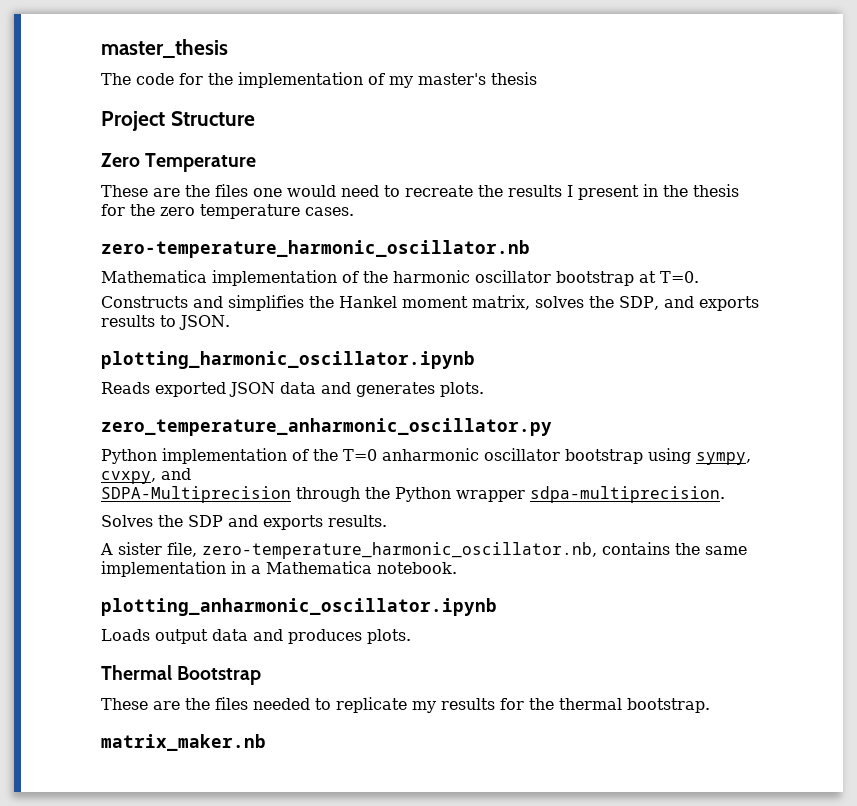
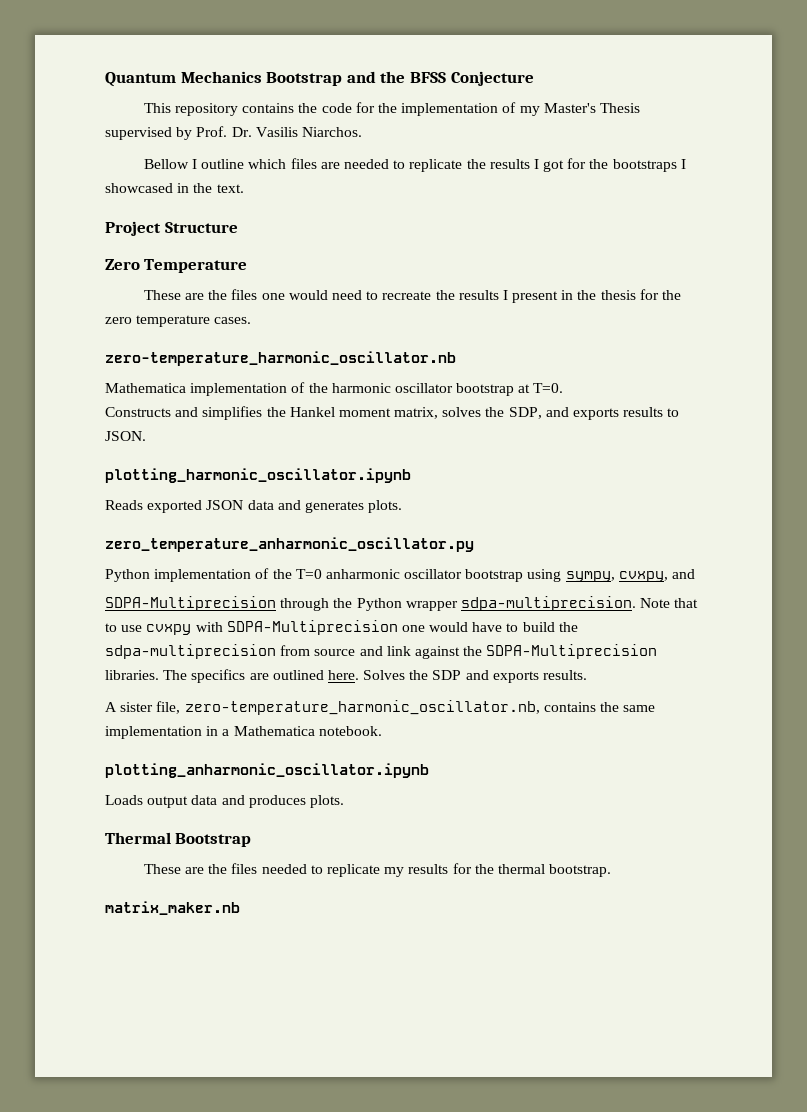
- master_thesis
- The code for the implementation of my master's thesis
+ Quantum Mechanics Bootstrap and the BFSS Conjecture
+ This repository contains the code for the implementation of my Master's Thesis supervised by Prof. Dr. Vasilis Niarchos.
+ Bellow I outline which files are needed to replicate the results I got for the bootstraps I showcased in the text.
- SDPA-Multiprecision through the Python wrapper sdpa-multiprecision.
- Solves the SDP and exports results.
+ SDPA-Multiprecision through the Python wrapper sdpa-multiprecision. Note that to use cvxpy with SDPA-Multiprecision one would have to build the sdpa-multiprecision from source and link against the SDPA-Multiprecision libraries. The specifics are outlined here. Solves the SDP and exports results.

